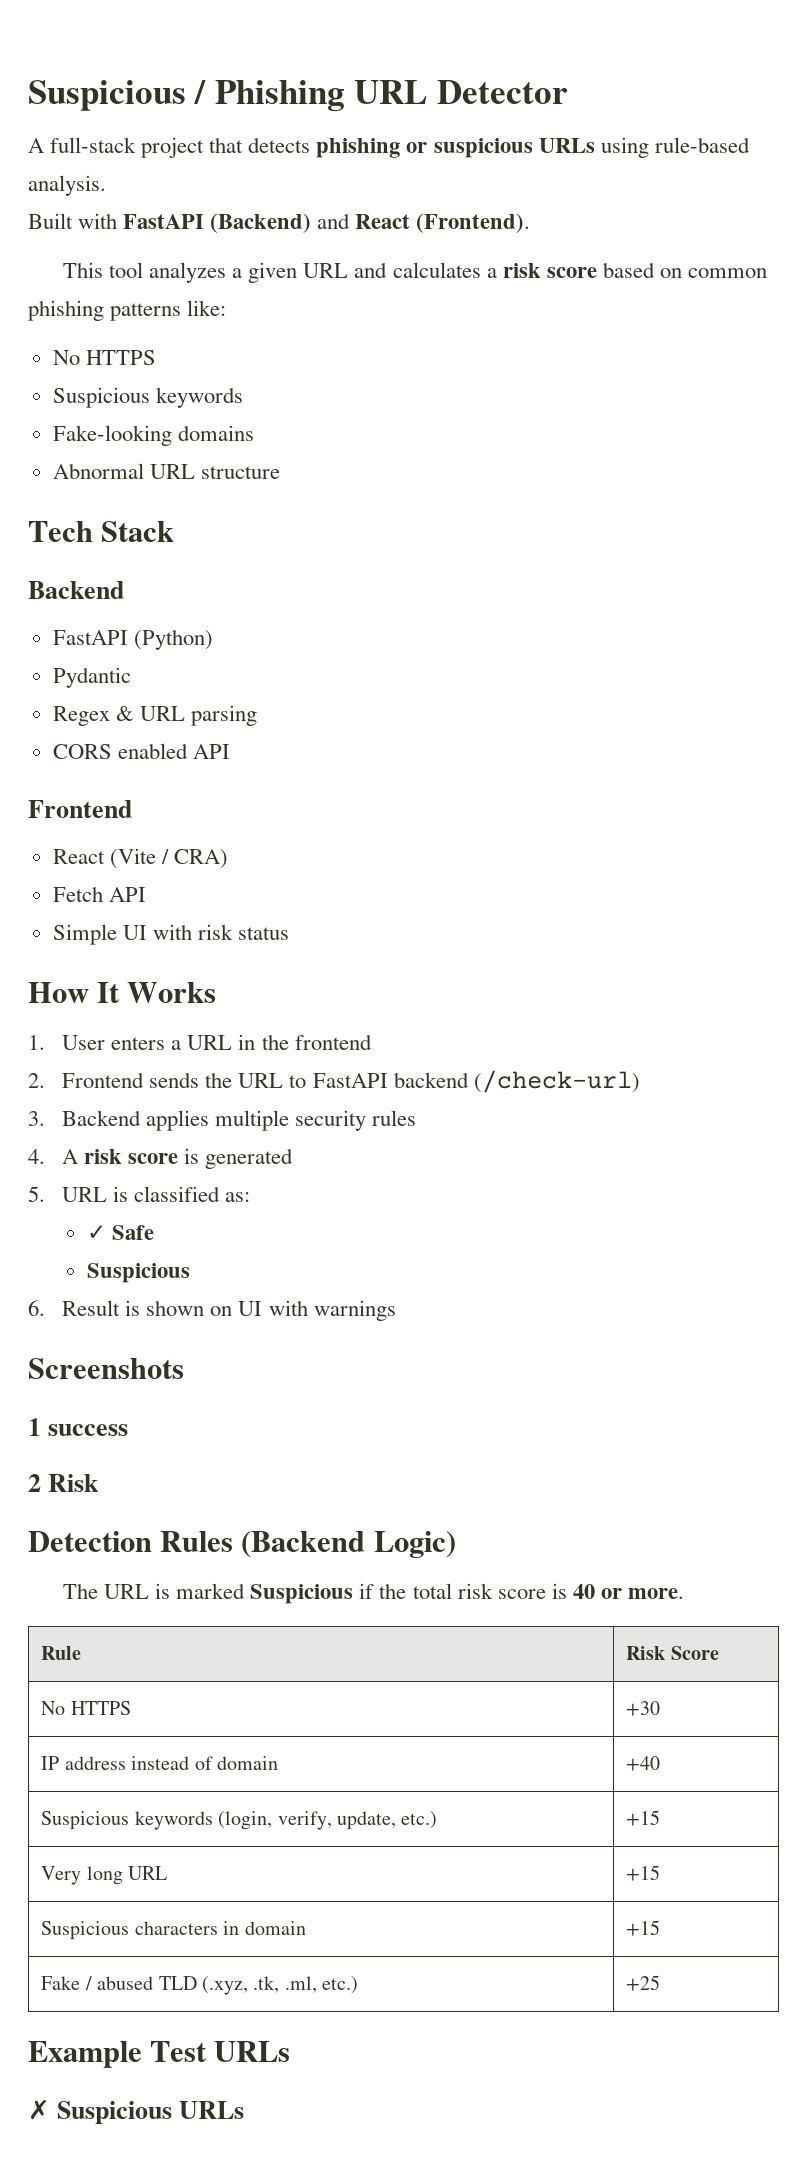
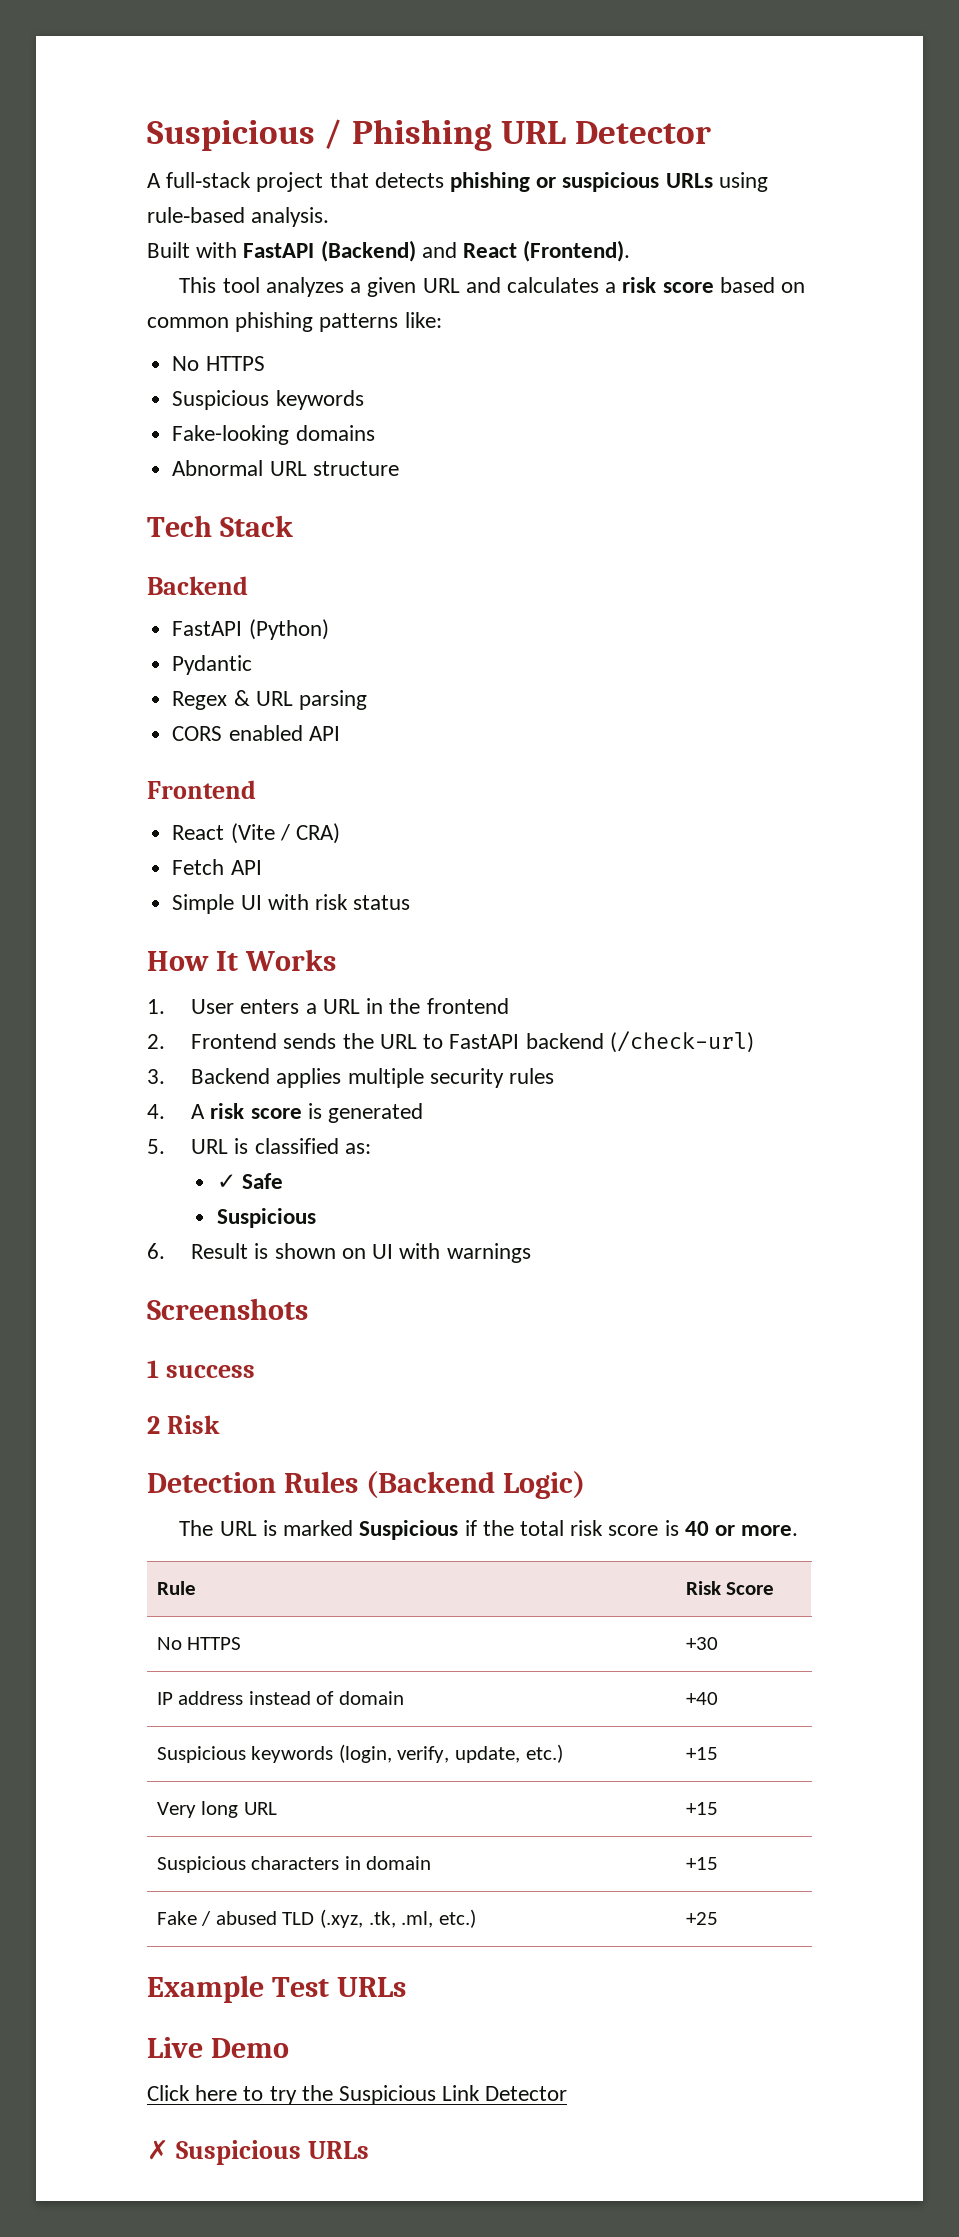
+ Live Demo
+ Click here to try the Suspicious Link Detector

